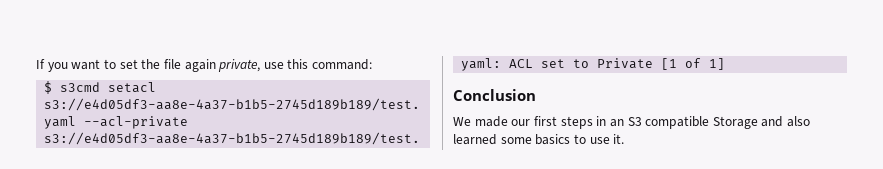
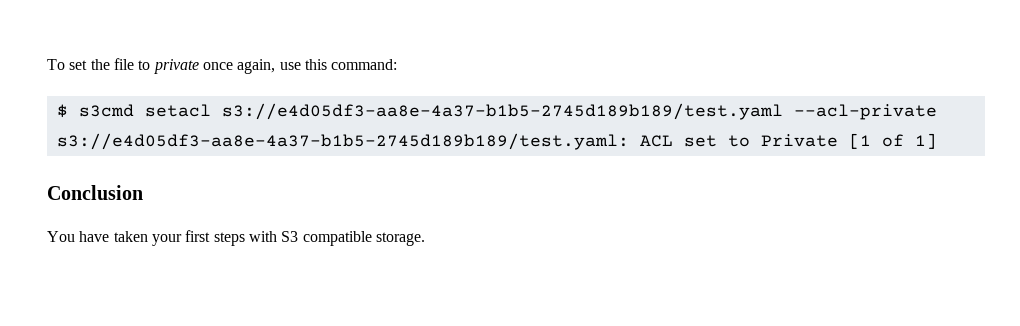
- If you want to set the file again private, use this command:
+ To set the file to private once again, use this command:
- We made our first steps in an S3 compatible Storage and also learned some basics to use it.
+ You have taken your first steps with S3 compatible storage.

